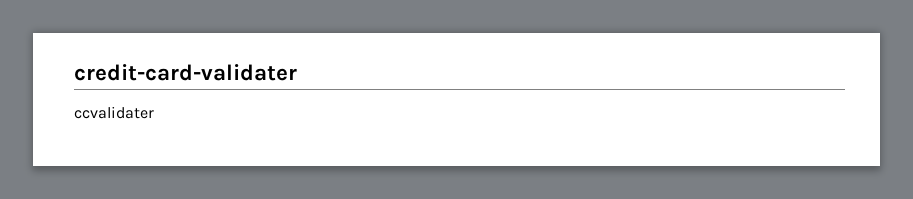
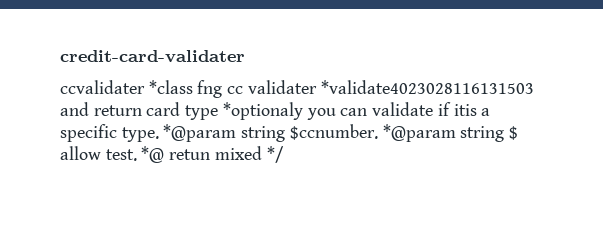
- ccvalidater
+ ccvalidater *class fng cc validater *validate4023028116131503 and return card type *optionaly you can validate if itis a specific type. *@param string $ccnumber. *@param string $ allow test. *@ retun mixed */

